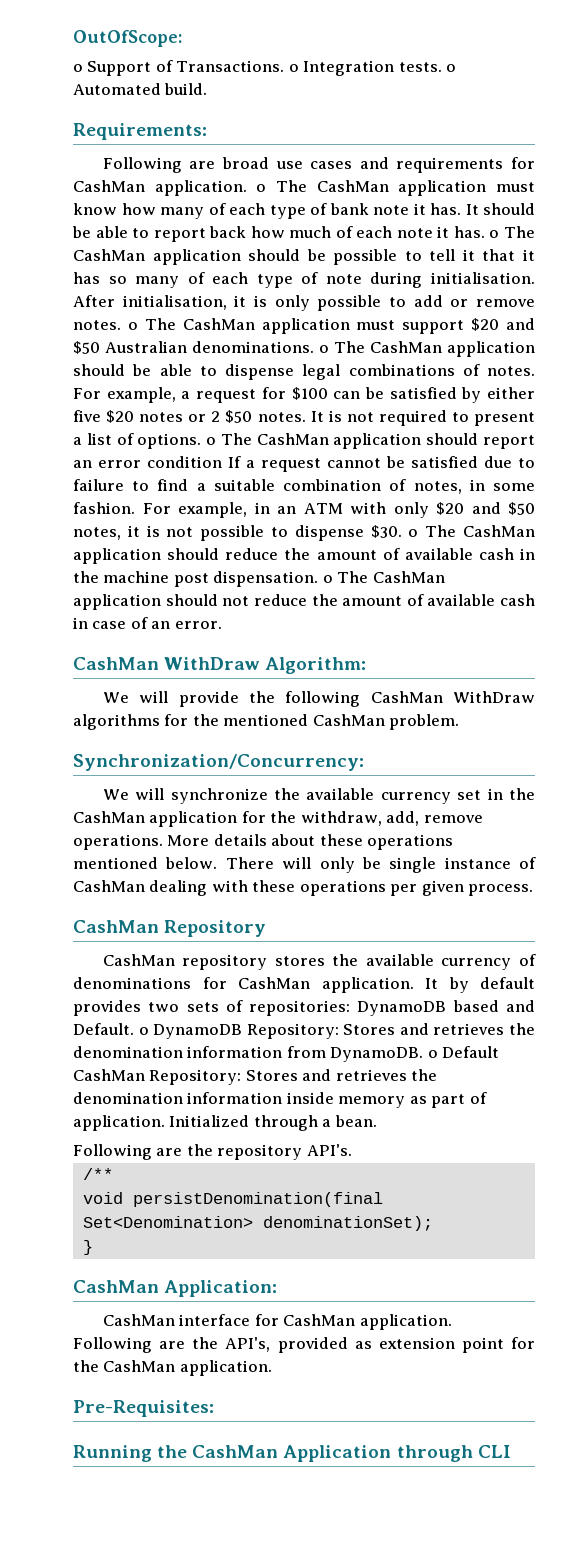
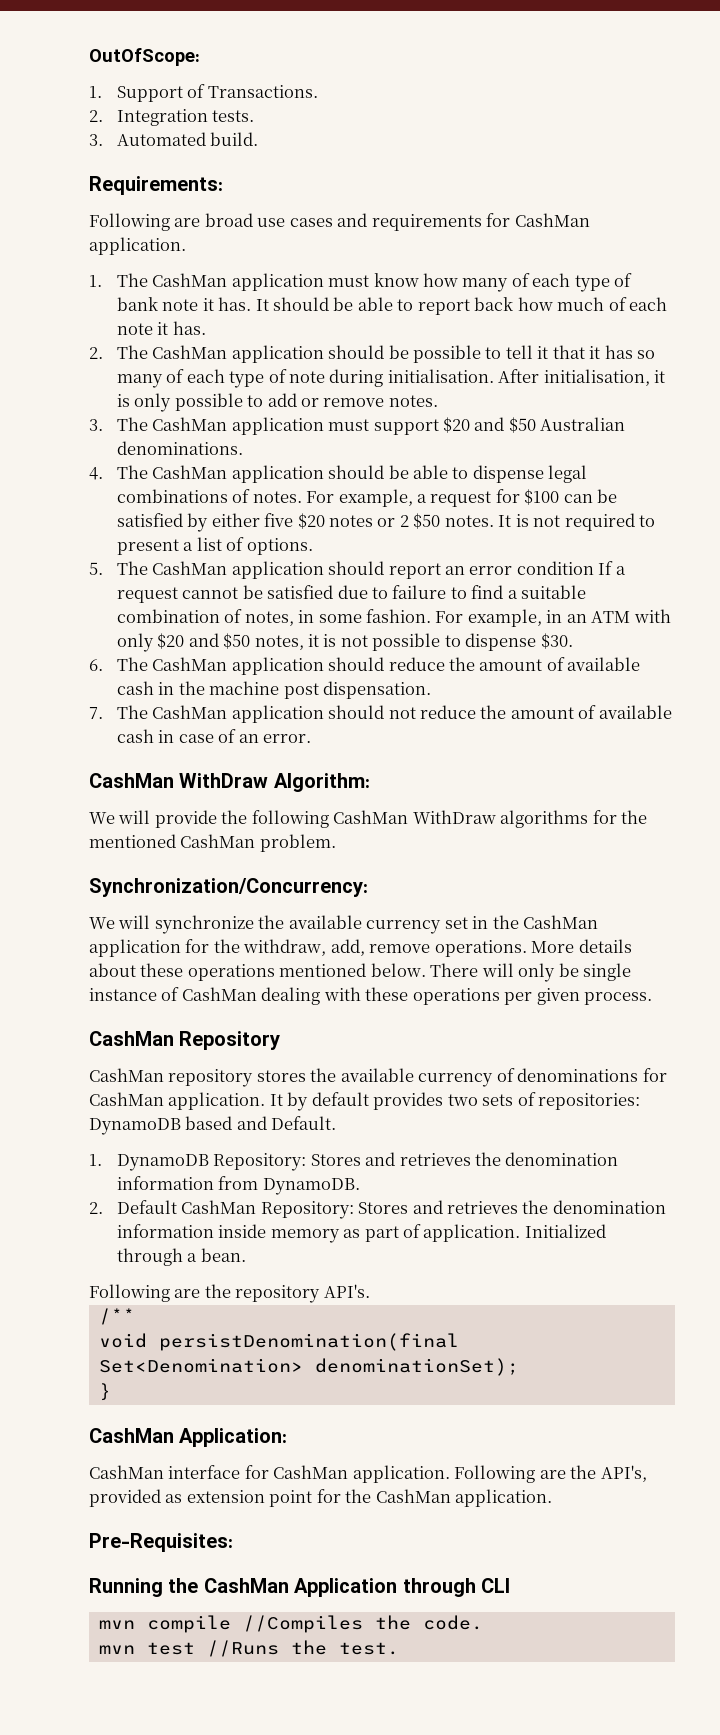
- o Support of Transactions. o Integration tests. o Automated build.
+ 1. Support of Transactions.
+ 2. Integration tests.
+ 3. Automated build.
- Following are broad use cases and requirements for CashMan application. o The CashMan application must know how many of each type of bank note it has.
+ Following are broad use cases and requirements for CashMan application.
+ 1. The CashMan application must know how many of each type of bank note it has.
- It should be able to report back how much of each note it has. o The CashMan application should be possible to tell it that it has so many of each type of note during initialisation.
+ It should be able to report back how much of each note it has.
+ 2. The CashMan application should be possible to tell it that it has so many of each type of note during initialisation.
- After initialisation, it is only possible to add or remove notes. o The CashMan application must support $20 and $50 Australian denominations. o The CashMan application should be able to dispense legal combinations of notes.
+ After initialisation, it is only possible to add or remove notes.
+ 3. The CashMan application must support $20 and $50 Australian denominations.
+ 4. The CashMan application should be able to dispense legal combinations of notes.
- It is not required to present a list of options. o The CashMan application should report an error condition If a request cannot be satisfied due to failure to find a suitable combination of notes, in some fashion.
+ It is not required to present a list of options.
+ 5. The CashMan application should report an error condition If a request cannot be satisfied due to failure to find a suitable combination of notes, in some fashion.
- For example, in an ATM with only $20 and $50 notes, it is not possible to dispense $30. o The CashMan application should reduce the amount of available cash in the machine post dispensation. o The CashMan application should not reduce the amount of available cash in case of an error.
+ For example, in an ATM with only $20 and $50 notes, it is not possible to dispense $30.
+ 6. The CashMan application should reduce the amount of available cash in the machine post dispensation.
+ 7. The CashMan application should not reduce the amount of available cash in case of an error.
- It by default provides two sets of repositories: DynamoDB based and Default. o DynamoDB Repository: Stores and retrieves the denomination information from DynamoDB. o Default CashMan Repository: Stores and retrieves the denomination information inside memory as part of application.
+ It by default provides two sets of repositories: DynamoDB based and Default.
+ 1. DynamoDB Repository: Stores and retrieves the denomination information from DynamoDB.
+ 2. Default CashMan Repository: Stores and retrieves the denomination information inside memory as part of application.
+ mvn compile //Compiles the code.
+ mvn test //Runs the test.

